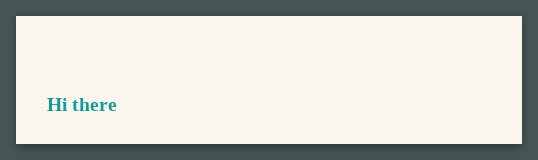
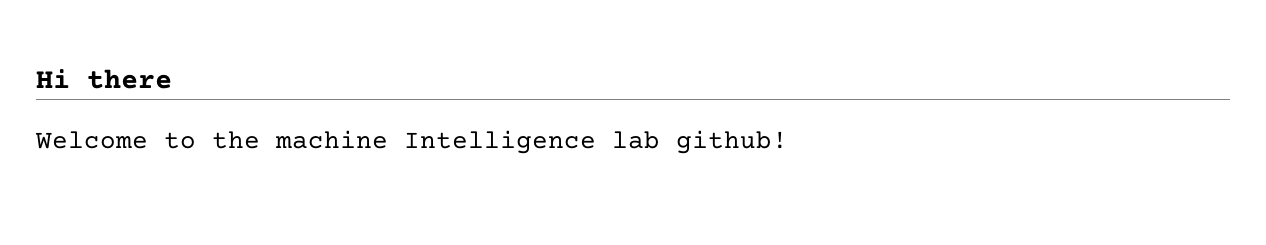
+ Welcome to the machine Intelligence lab github!

